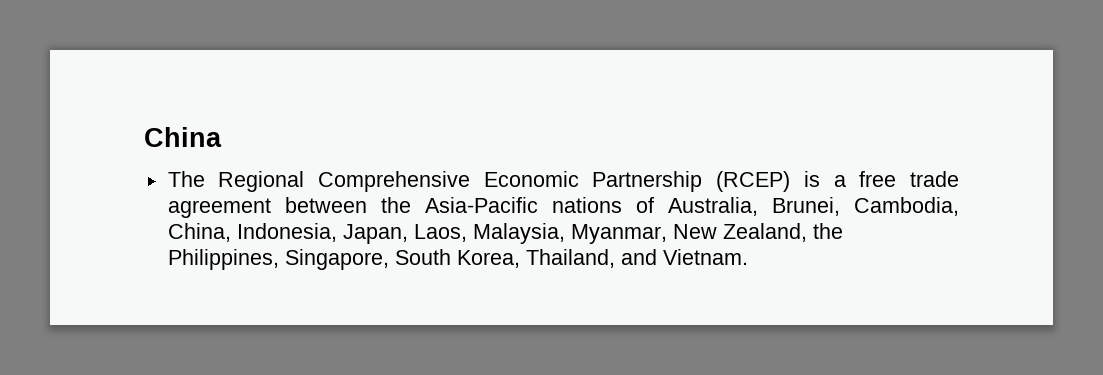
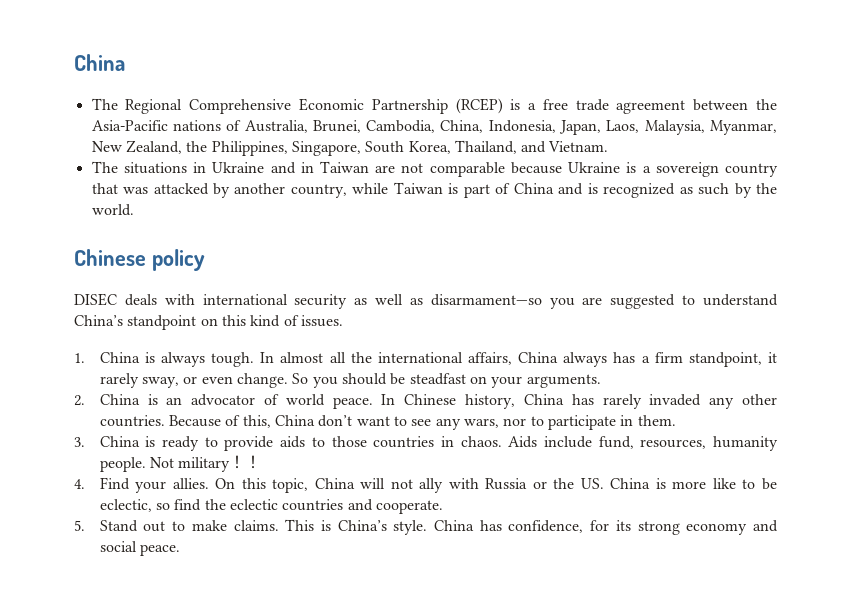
+ The situations in Ukraine and in Taiwan are not comparable because Ukraine is a sovereign country that was attacked by another country, while Taiwan is part of China and is recognized as such by the world.
+ Chinese policy
+ DISEC deals with international security as well as disarmament—so you are suggested to understand China’s standpoint on this kind of issues.
+ 1. China is always tough. In almost all the international affairs, China always has a firm standpoint, it rarely sway, or even change. So you should be steadfast on your arguments.
+ 2. China is an advocator of world peace. In Chinese history, China has rarely invaded any other countries. Because of this, China don’t want to see any wars, nor to participate in them.
+ 3. China is ready to provide aids to those countries in chaos. Aids include fund, resources, humanity people. Not military！！
+ 4. Find your allies. On this topic, China will not ally with Russia or the US. China is more like to be eclectic, so find the eclectic countries and cooperate.
+ 5. Stand out to make claims. This is China’s style. China has confidence, for its strong economy and social peace.

